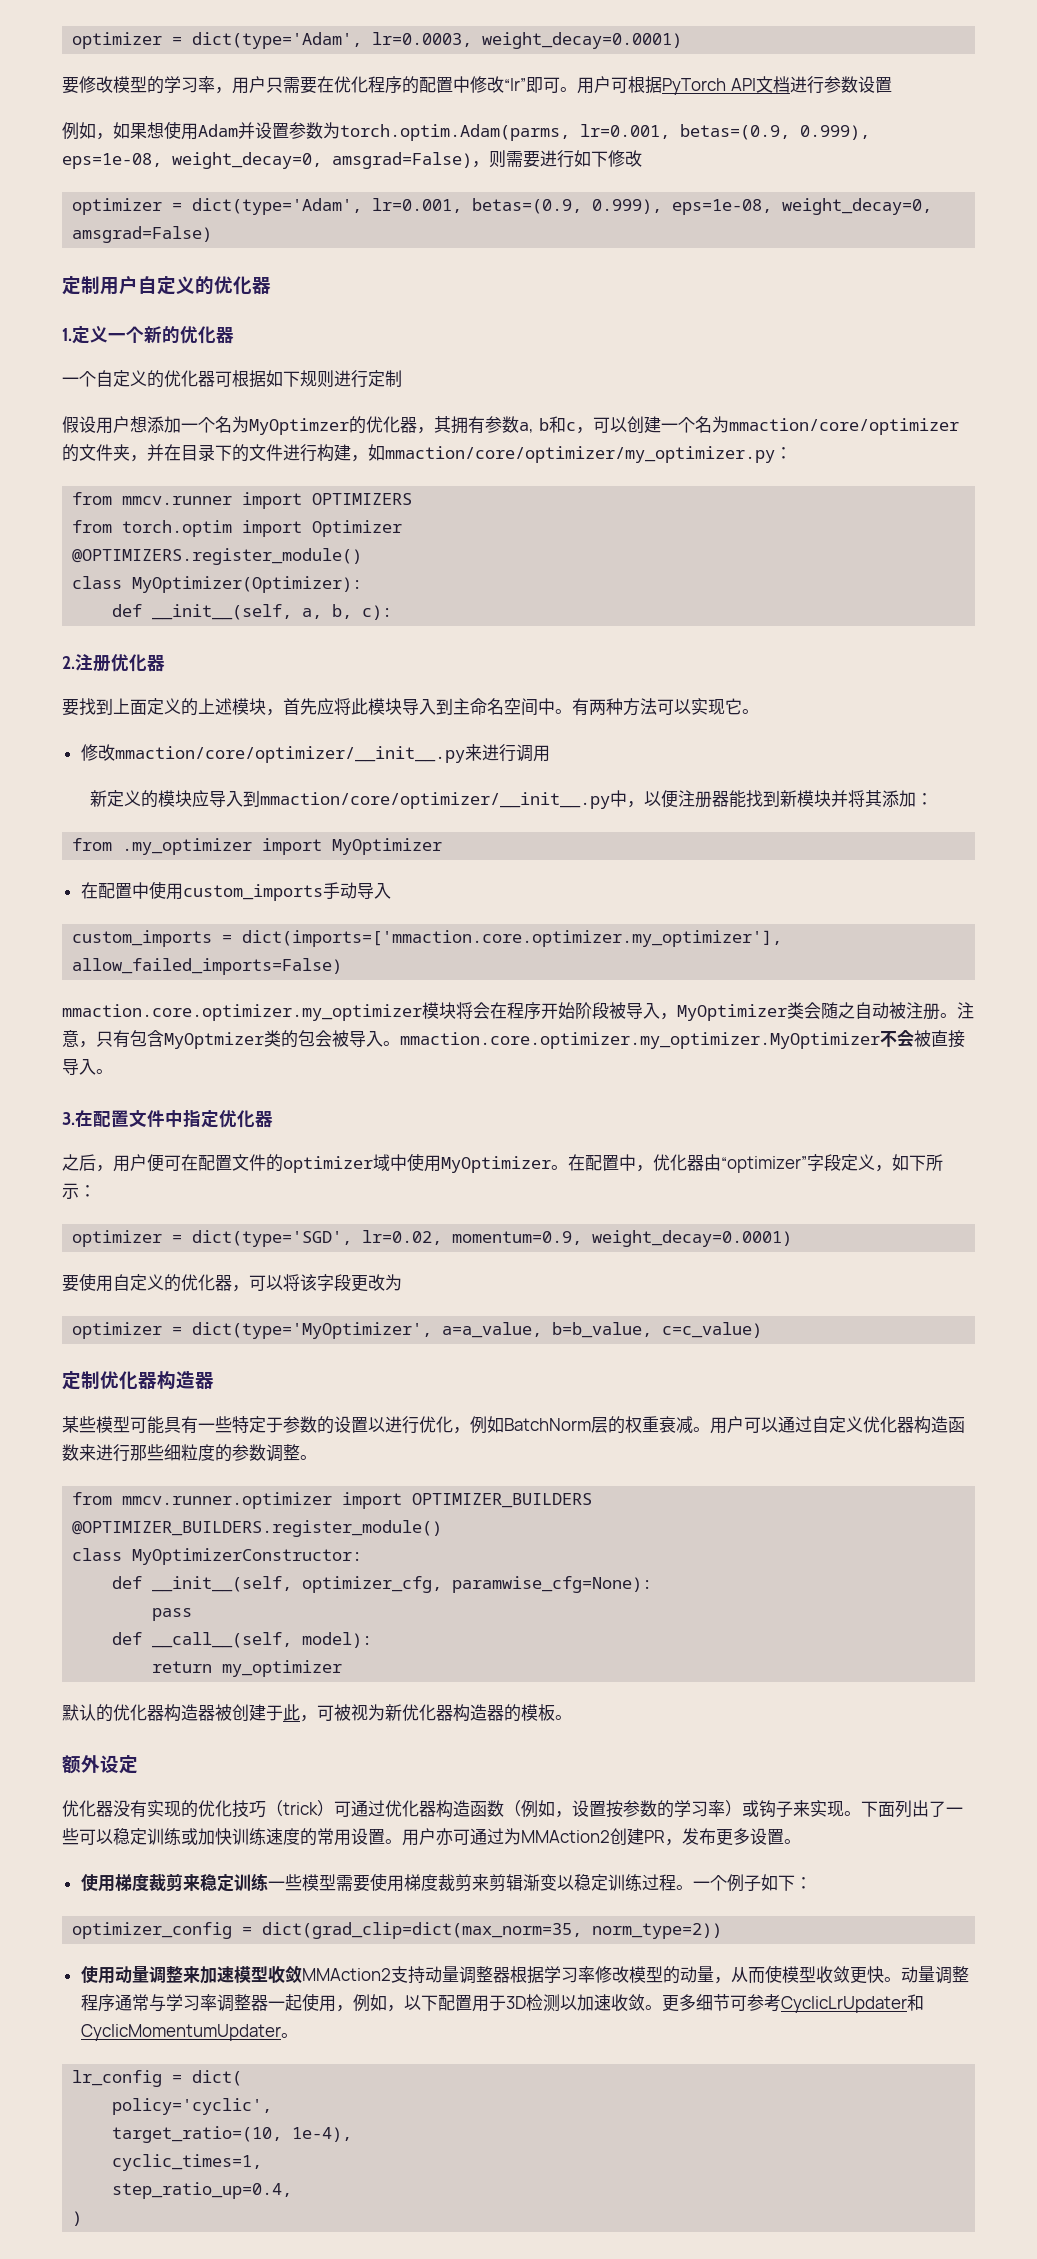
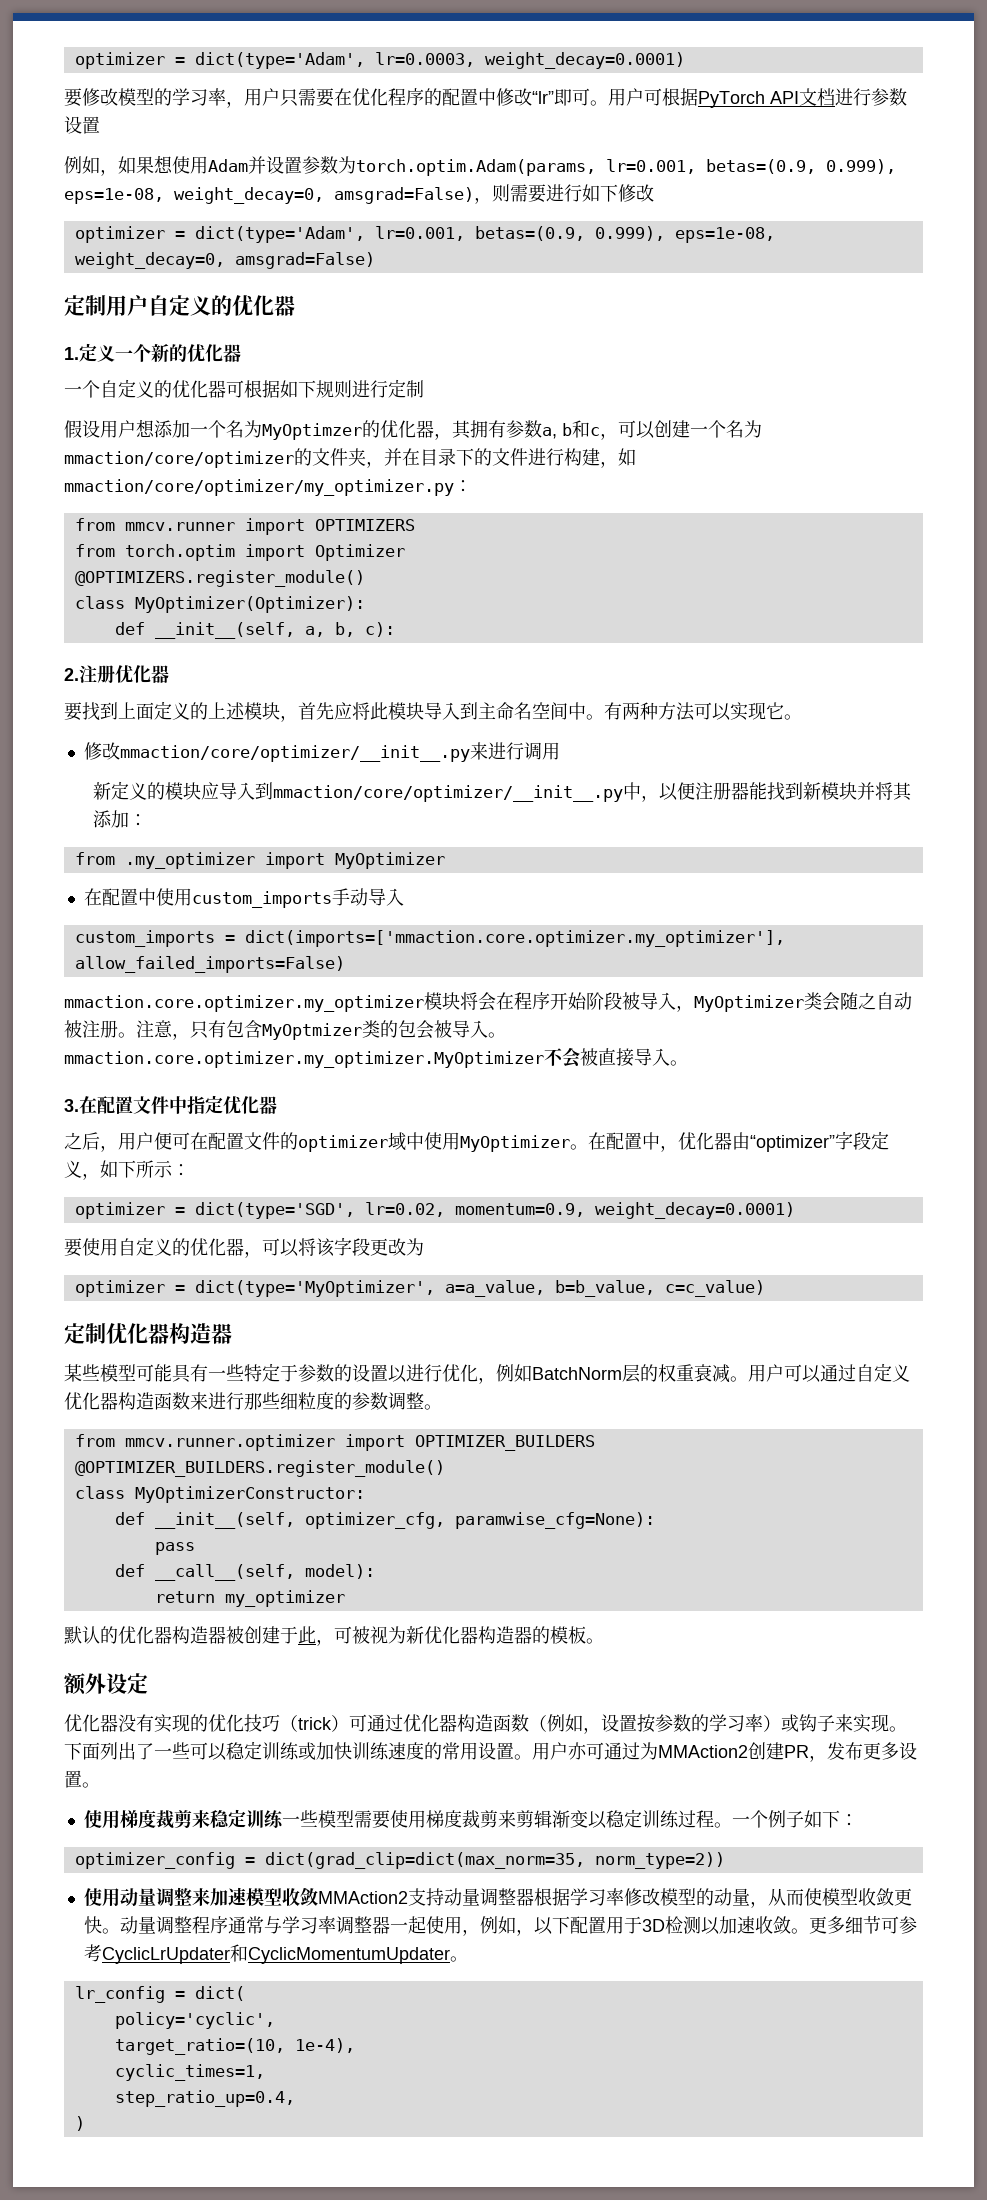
- 例如，如果想使用Adam并设置参数为torch.optim.Adam(parms, lr=0.001, betas=(0.9, 0.999), eps=1e-08, weight_decay=0, amsgrad=False)，则需要进行如下修改
+ 例如，如果想使用Adam并设置参数为torch.optim.Adam(params, lr=0.001, betas=(0.9, 0.999), eps=1e-08, weight_decay=0, amsgrad=False)，则需要进行如下修改

